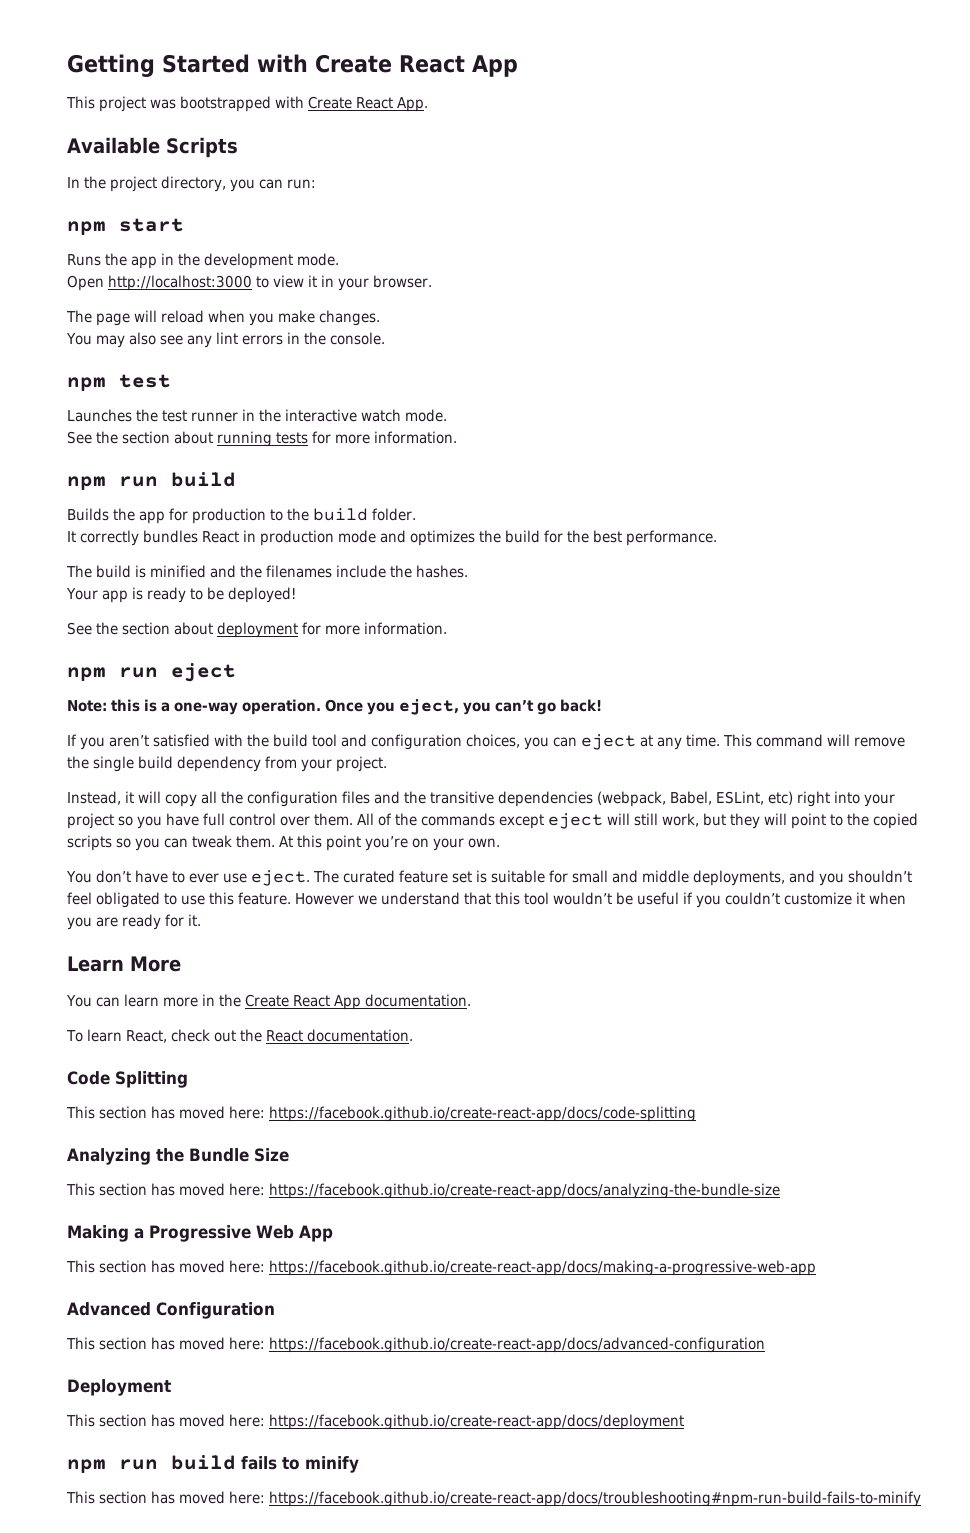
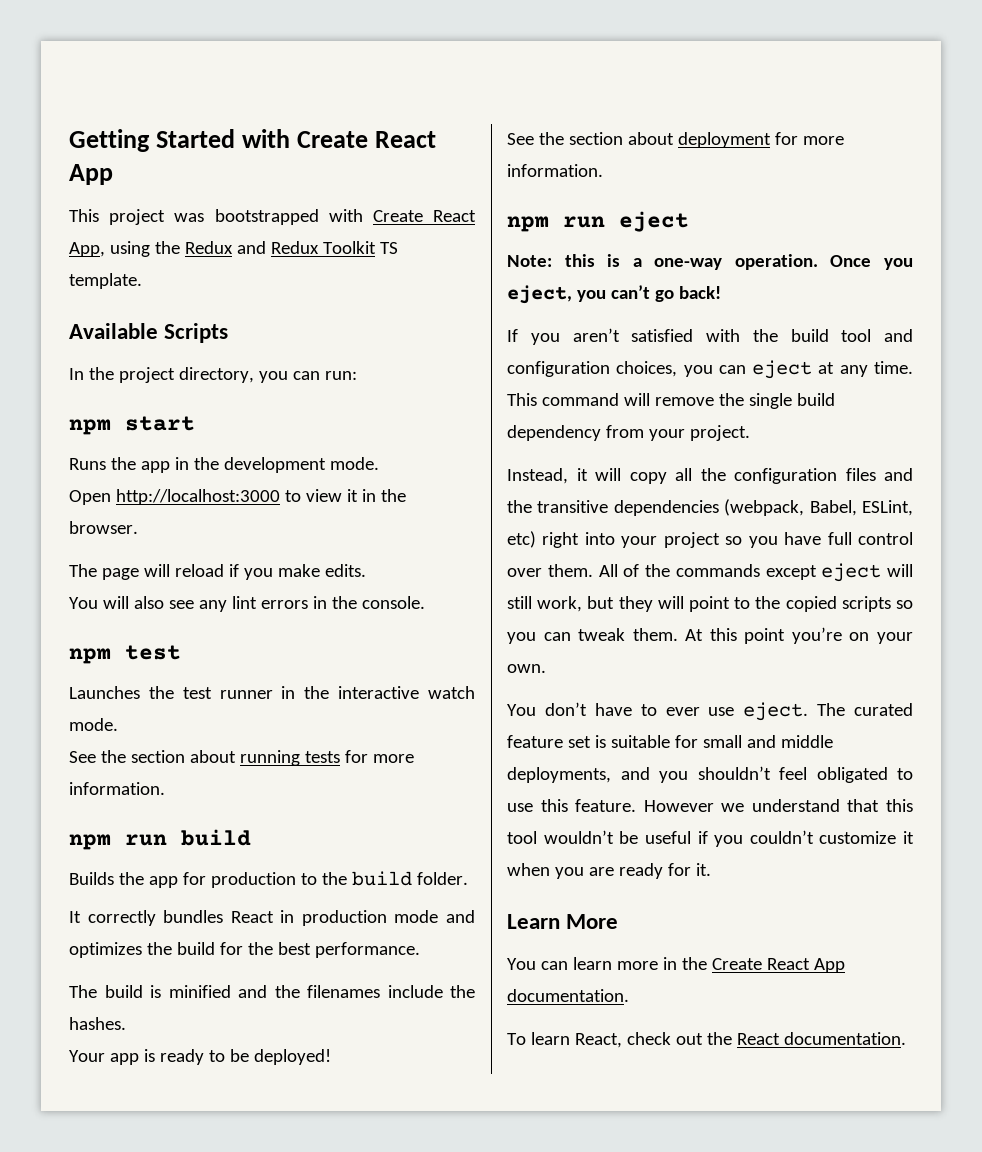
- This project was bootstrapped with Create React App.
+ This project was bootstrapped with Create React App, using the Redux and Redux Toolkit TS template.
- Open http://localhost:3000 to view it in your browser.
+ Open http://localhost:3000 to view it in the browser.
- The page will reload when you make changes.
- You may also see any lint errors in the console.
+ The page will reload if you make edits.
+ You will also see any lint errors in the console.
- Code Splitting
- This section has moved here: https://facebook.github.io/create-react-app/docs/code-splitting
- Analyzing the Bundle Size
- This section has moved here: https://facebook.github.io/create-react-app/docs/analyzing-the-bundle-size
- Making a Progressive Web App
- This section has moved here: https://facebook.github.io/create-react-app/docs/making-a-progressive-web-app
- Advanced Configuration
- This section has moved here: https://facebook.github.io/create-react-app/docs/advanced-configuration
- Deployment
- This section has moved here: https://facebook.github.io/create-react-app/docs/deployment
- npm run build fails to minify
- This section has moved here: https://facebook.github.io/create-react-app/docs/troubleshooting#npm-run-build-fails-to-minify

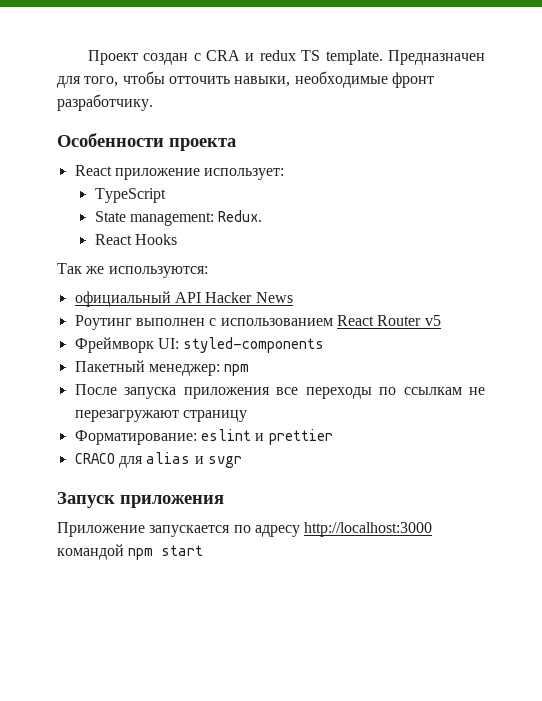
- Getting Started with Create React App
- This project was bootstrapped with Create React App, using the Redux and Redux Toolkit TS template.
- Available Scripts
- In the project directory, you can run:
- npm start
- Runs the app in the development mode.
- Open http://localhost:3000 to view it in the browser.
- The page will reload if you make edits.
- You will also see any lint errors in the console.
- npm test
- Launches the test runner in the interactive watch mode.
- See the section about running tests for more information.
- npm run build
- Builds the app for production to the build folder.
- It correctly bundles React in production mode and optimizes the build for the best performance.
- The build is minified and the filenames include the hashes.
- Your app is ready to be deployed!
- See the section about deployment for more information.
- npm run eject
- Note: this is a one-way operation. Once you eject, you can’t go back!
- If you aren’t satisfied with the build tool and configuration choices, you can eject at any time. This command will remove the single build dependency from your project.
- Instead, it will copy all the configuration files and the transitive dependencies (webpack, Babel, ESLint, etc) right into your project so you have full control over them. All of the commands except eject will still work, but they will point to the copied scripts so you can tweak them. At this point you’re on your own.
- You don’t have to ever use eject. The curated feature set is suitable for small and middle deployments, and you shouldn’t feel obligated to use this feature. However we understand that this tool wouldn’t be useful if you couldn’t customize it when you are ready for it.
- Learn More
- You can learn more in the Create React App documentation.
- To learn React, check out the React documentation.
+ Проект создан с CRA и redux TS template. Предназначен для того, чтобы отточить навыки, необходимые фронт разработчику.
+ Особенности проекта
+ React приложение использует:
+ TypeScript
+ State management: Redux.
+ React Hooks
+ Так же используются:
+ официальный API Hacker News
+ Роутинг выполнен с использованием React Router v5
+ Фреймворк UI: styled-components
+ Пакетный менеджер: npm
+ После запуска приложения все переходы по ссылкам не перезагружают страницу
+ Форматирование: eslint и prettier
+ CRACO для alias и svgr
+ Запуск приложения
+ Приложение запускается по адресу http://localhost:3000 командой npm start

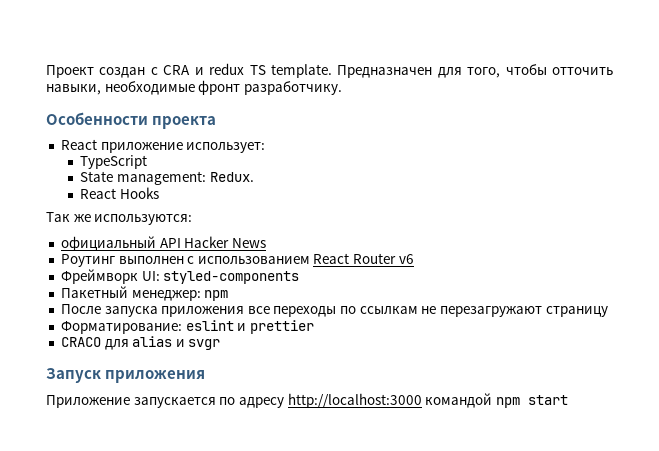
- Роутинг выполнен с использованием React Router v5
+ Роутинг выполнен с использованием React Router v6

